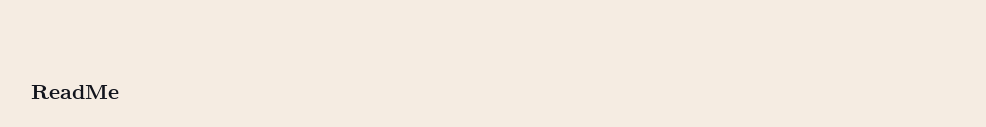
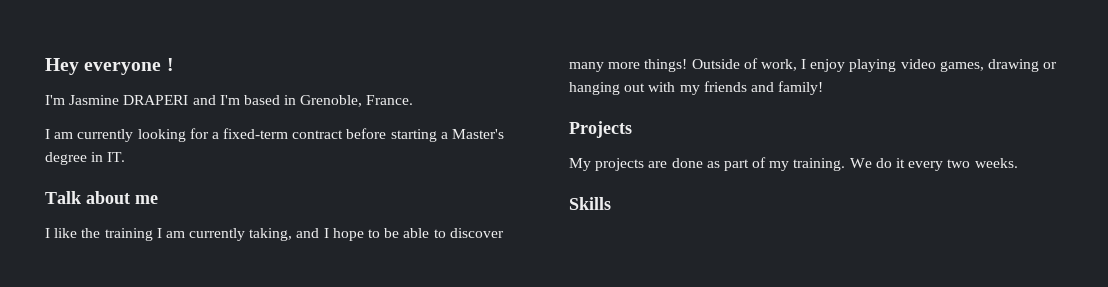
- ReadMe
+ Hey everyone !
+ I'm Jasmine DRAPERI and I'm based in Grenoble, France.
+ I am currently looking for a fixed-term contract before starting a Master's degree in IT.
+ Talk about me
+ I like the training I am currently taking, and I hope to be able to discover many more things! Outside of work, I enjoy playing video games, drawing or hanging out with my friends and family!
+ Projects
+ My projects are done as part of my training. We do it every two weeks.
+ Skills

